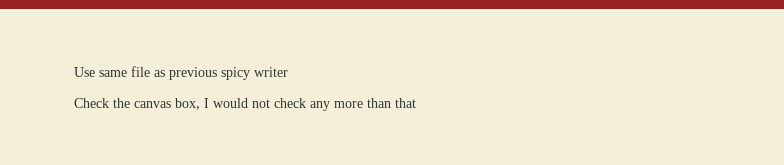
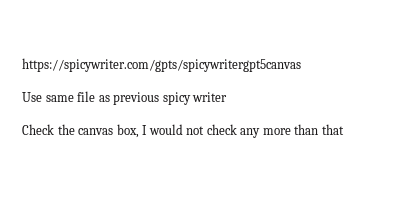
+ https://spicywriter.com/gpts/spicywritergpt5canvas

